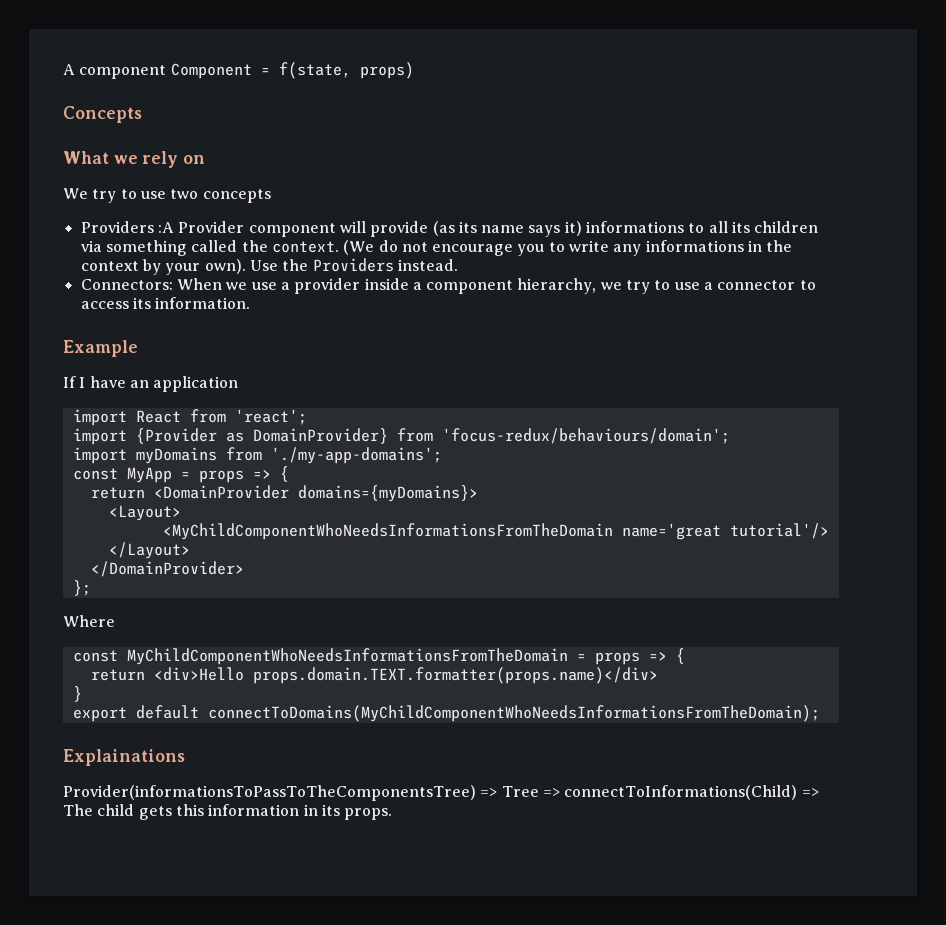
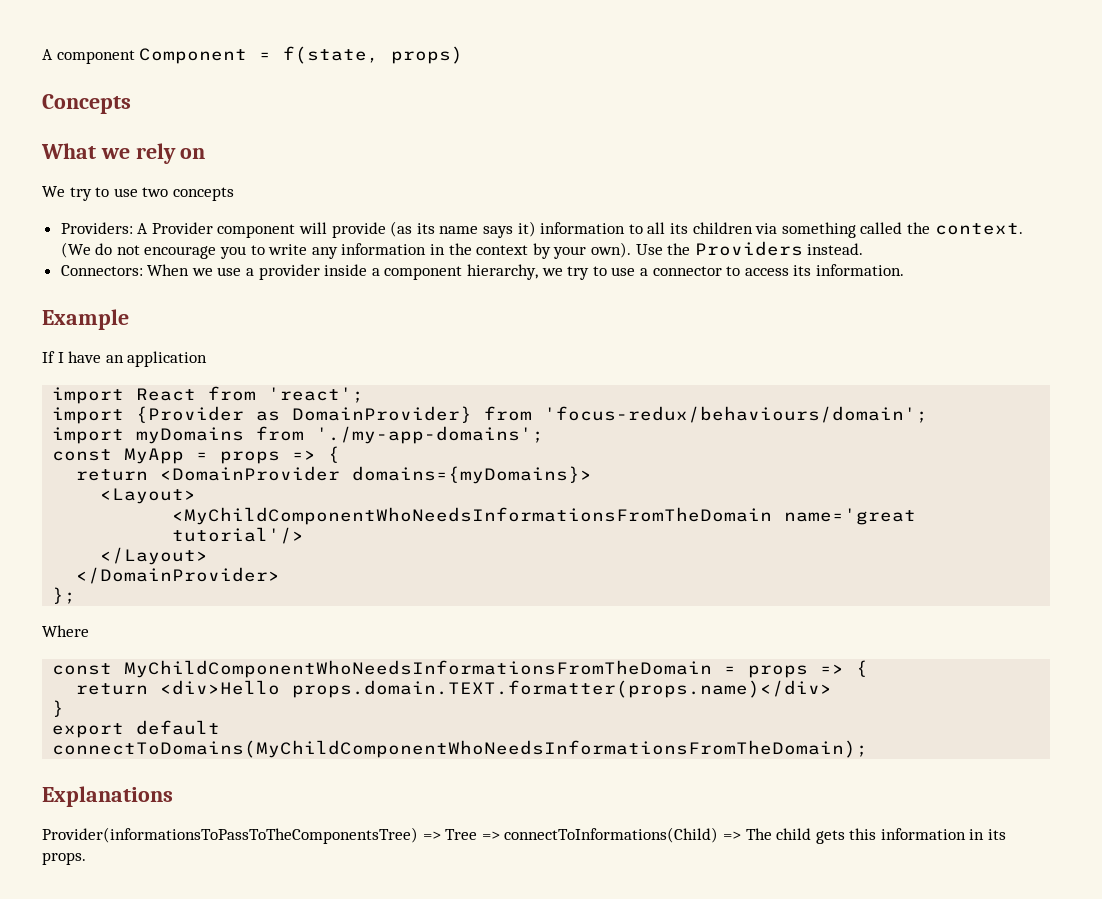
- Providers :A Provider component will provide (as its name says it) informations to all its children via something called the context.
+ Providers: A Provider component will provide (as its name says it) information to all its children via something called the context.
- (We do not encourage you to write any informations in the context by your own).
+ (We do not encourage you to write any information in the context by your own).
- Explainations
+ Explanations

